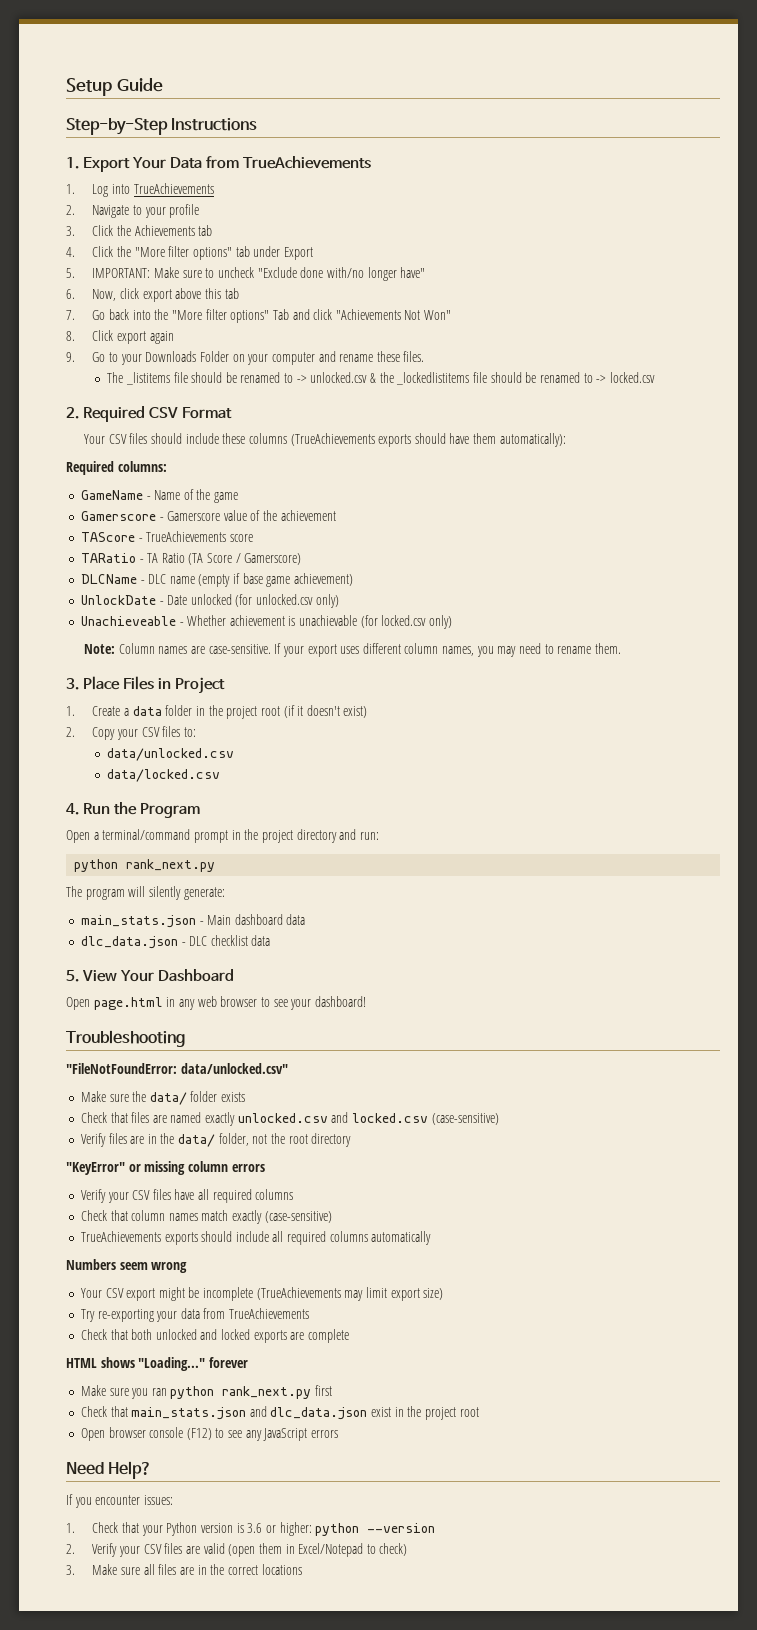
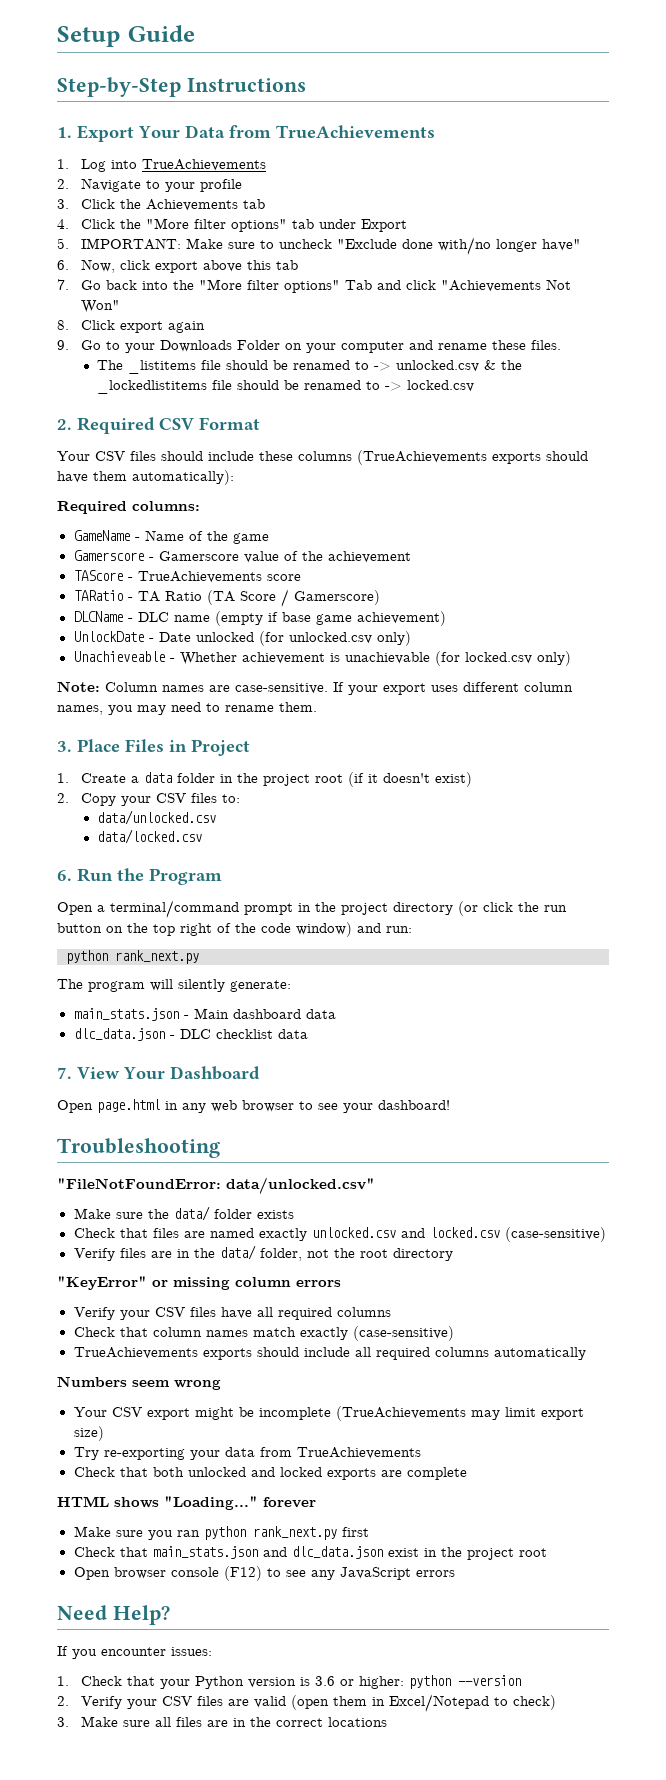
- 4. Run the Program
+ 6. Run the Program
- Open a terminal/command prompt in the project directory and run:
+ Open a terminal/command prompt in the project directory (or click the run button on the top right of the code window) and run:
- 5. View Your Dashboard
+ 7. View Your Dashboard

